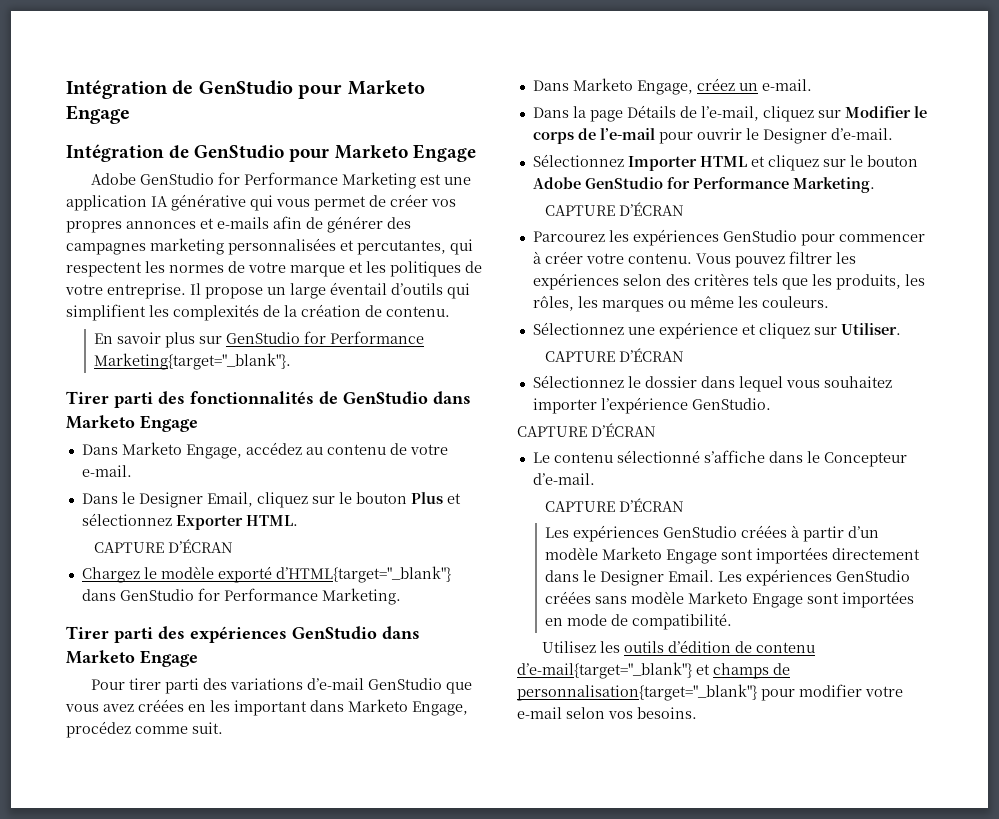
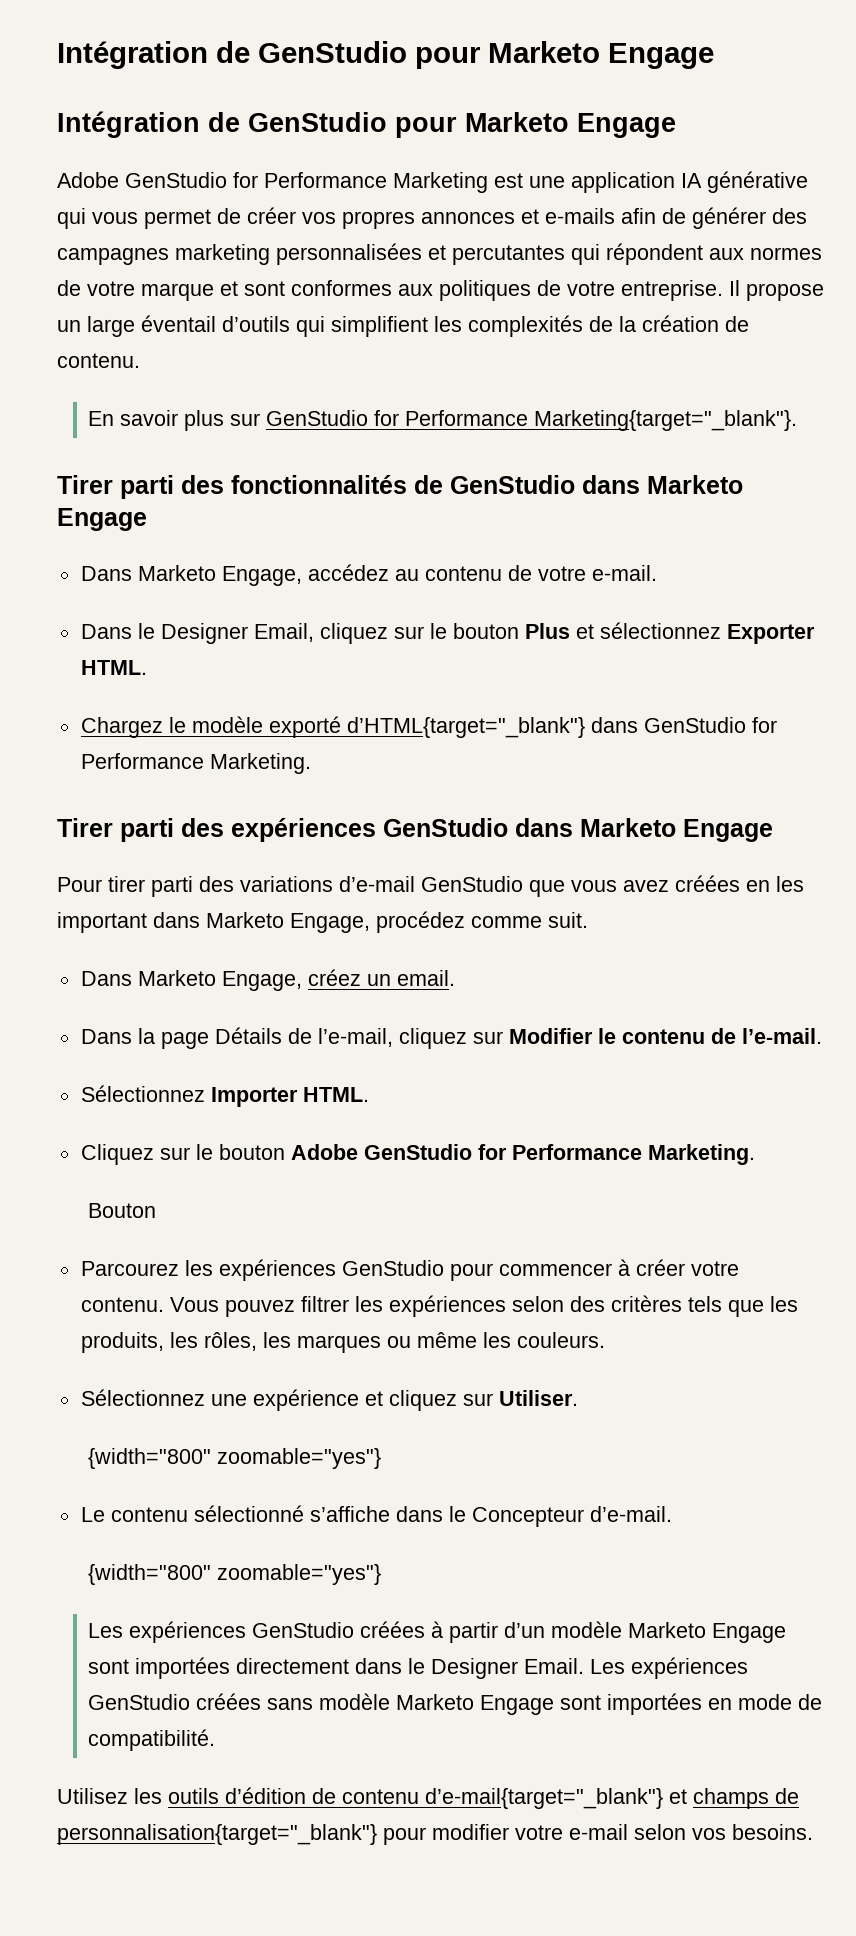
- Adobe GenStudio for Performance Marketing est une application IA générative qui vous permet de créer vos propres annonces et e-mails afin de générer des campagnes marketing personnalisées et percutantes, qui respectent les normes de votre marque et les politiques de votre entreprise.
+ Adobe GenStudio for Performance Marketing est une application IA générative qui vous permet de créer vos propres annonces et e-mails afin de générer des campagnes marketing personnalisées et percutantes qui répondent aux normes de votre marque et sont conformes aux politiques de votre entreprise.
  Dans le Designer Email, cliquez sur le bouton Plus et sélectionnez Exporter HTML.
- CAPTURE D’ÉCRAN
- Dans Marketo Engage, créez un e-mail.
+ Dans Marketo Engage, créez un email.
- Dans la page Détails de l’e-mail, cliquez sur Modifier le corps de l’e-mail pour ouvrir le Designer d’e-mail.
+ Dans la page Détails de l’e-mail, cliquez sur Modifier le contenu de l’e-mail.
- Sélectionnez Importer HTML et cliquez sur le bouton Adobe GenStudio for Performance Marketing.
- CAPTURE D’ÉCRAN
+ Sélectionnez Importer HTML.
+ Cliquez sur le bouton Adobe GenStudio for Performance Marketing.
+ Bouton
  Sélectionnez une expérience et cliquez sur Utiliser.
- CAPTURE D’ÉCRAN
- Sélectionnez le dossier dans lequel vous souhaitez importer l’expérience GenStudio.
- CAPTURE D’ÉCRAN
+ {width="800" zoomable="yes"}
  Le contenu sélectionné s’affiche dans le Concepteur d’e-mail.
- CAPTURE D’ÉCRAN
+ {width="800" zoomable="yes"}

